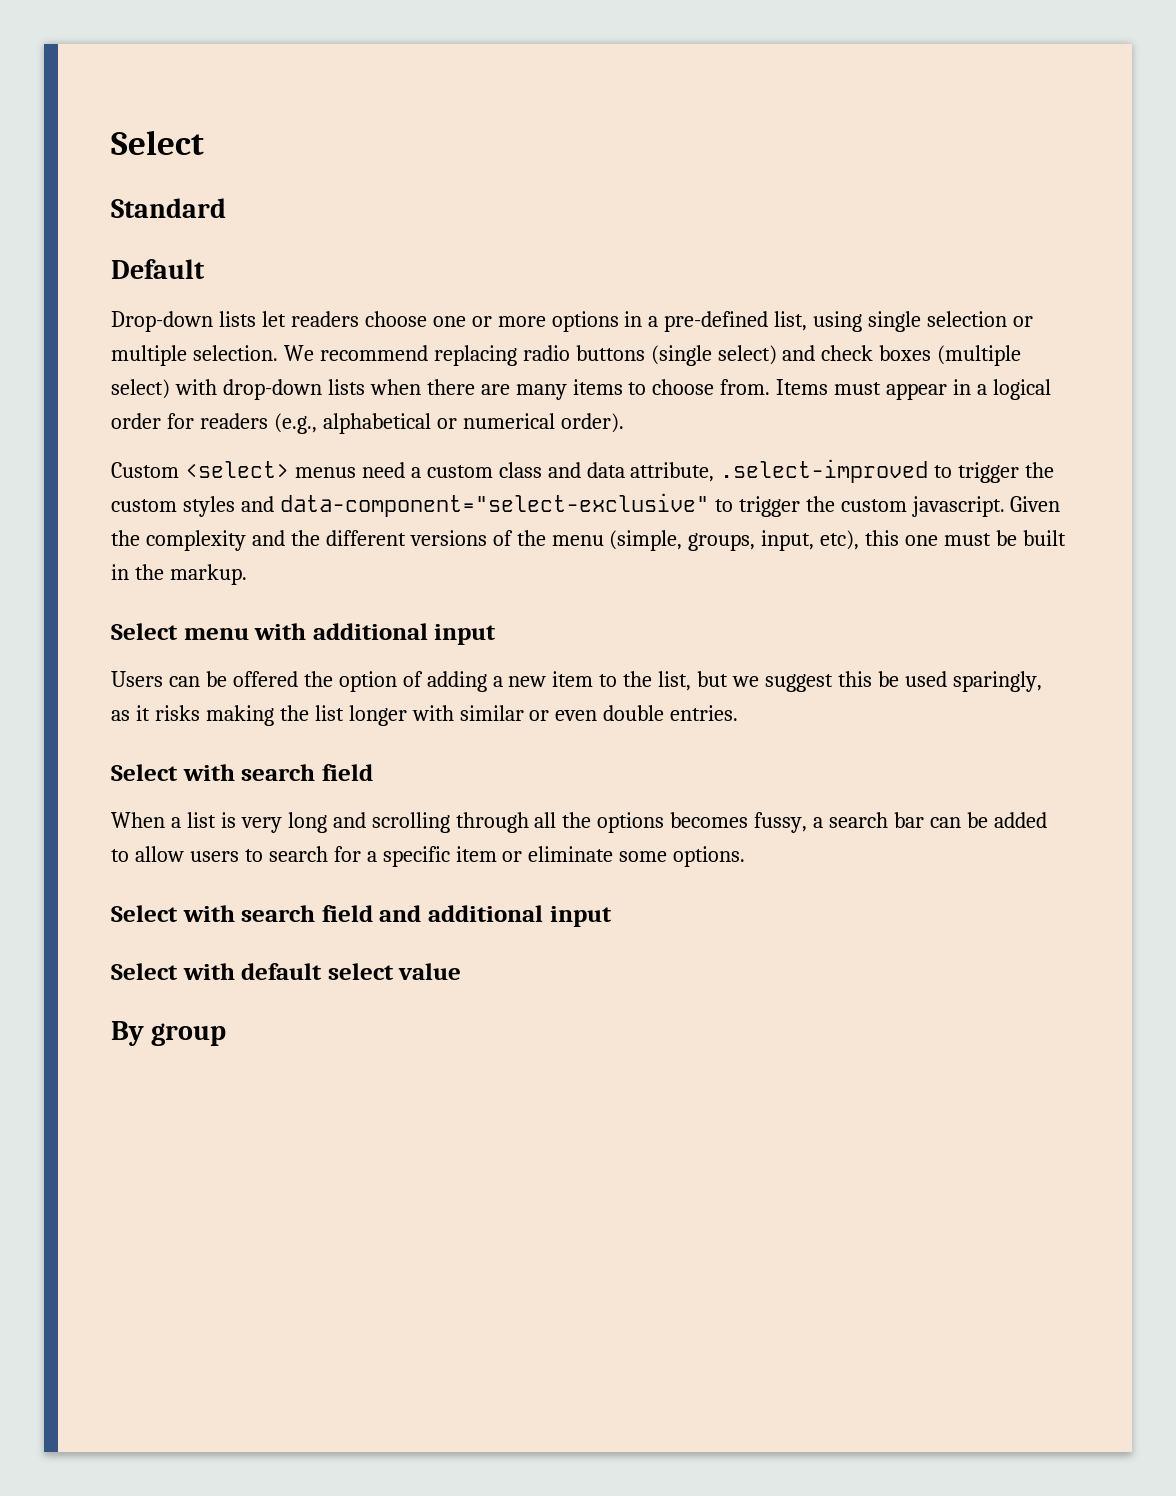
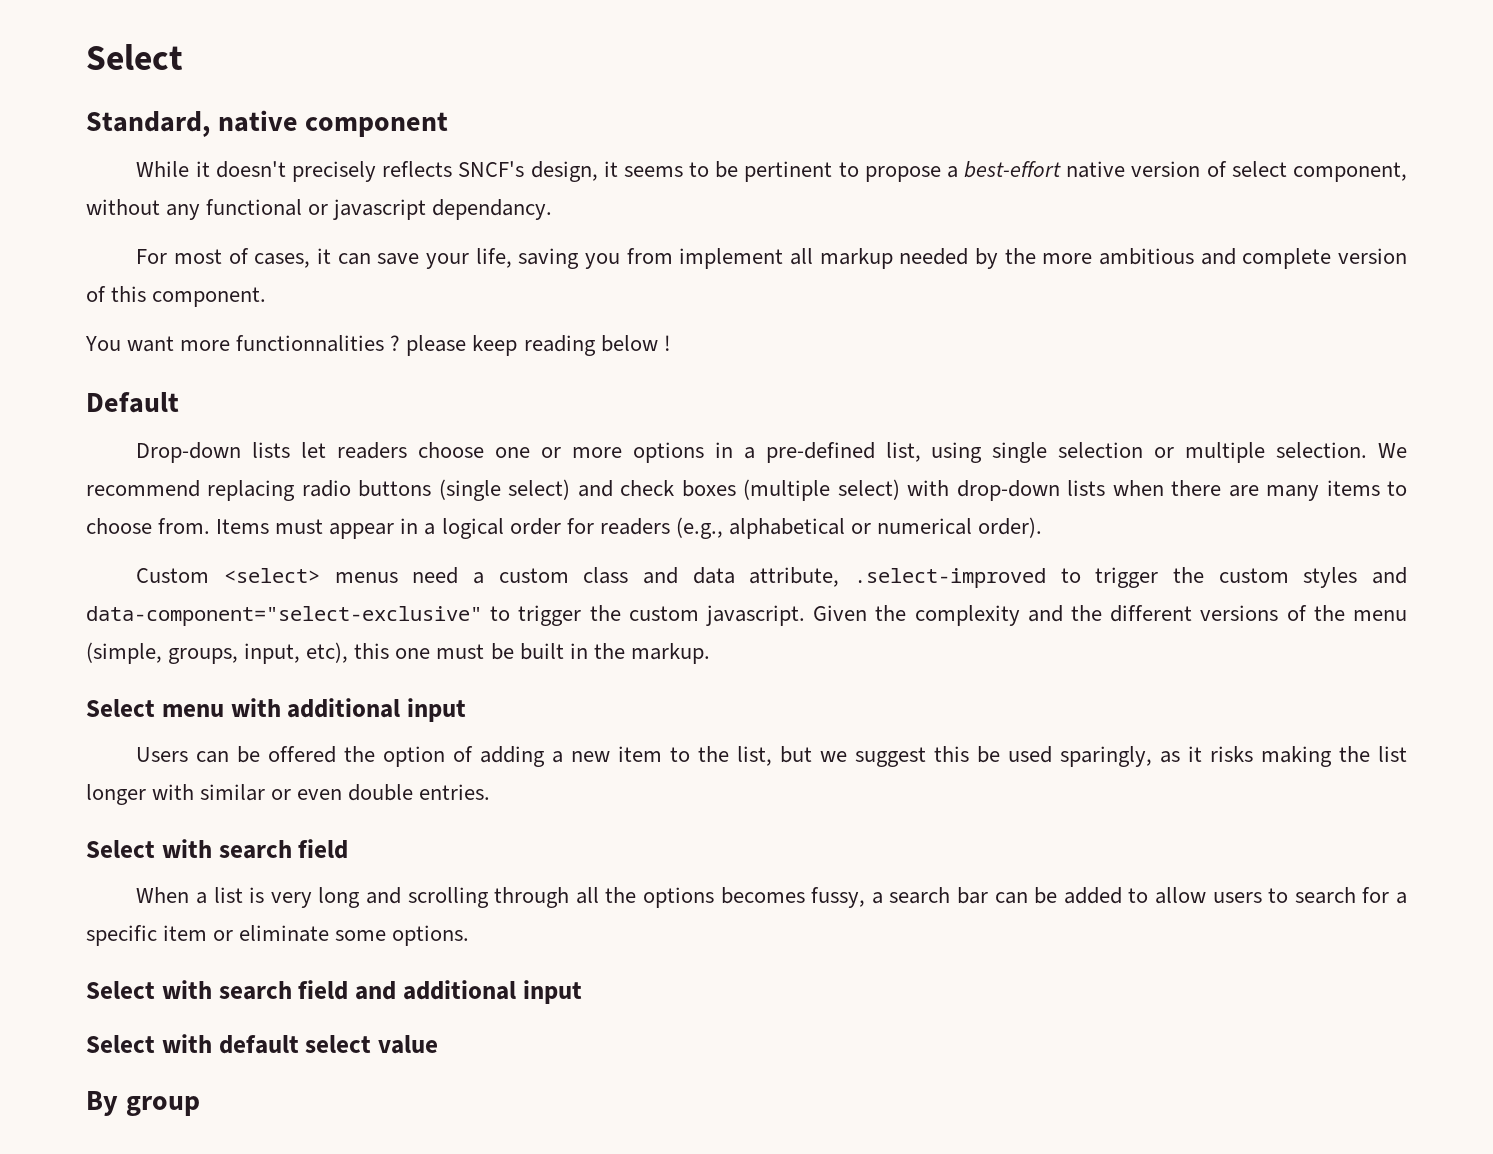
- Standard
+ Standard, native component
+ While it doesn't precisely reflects SNCF's design, it seems to be pertinent to propose a best-effort native version of select component, without any functional or javascript dependancy.
+ For most of cases, it can save your life, saving you from implement all markup needed by the more ambitious and complete version of this component.
+ You want more functionnalities ? please keep reading below !

